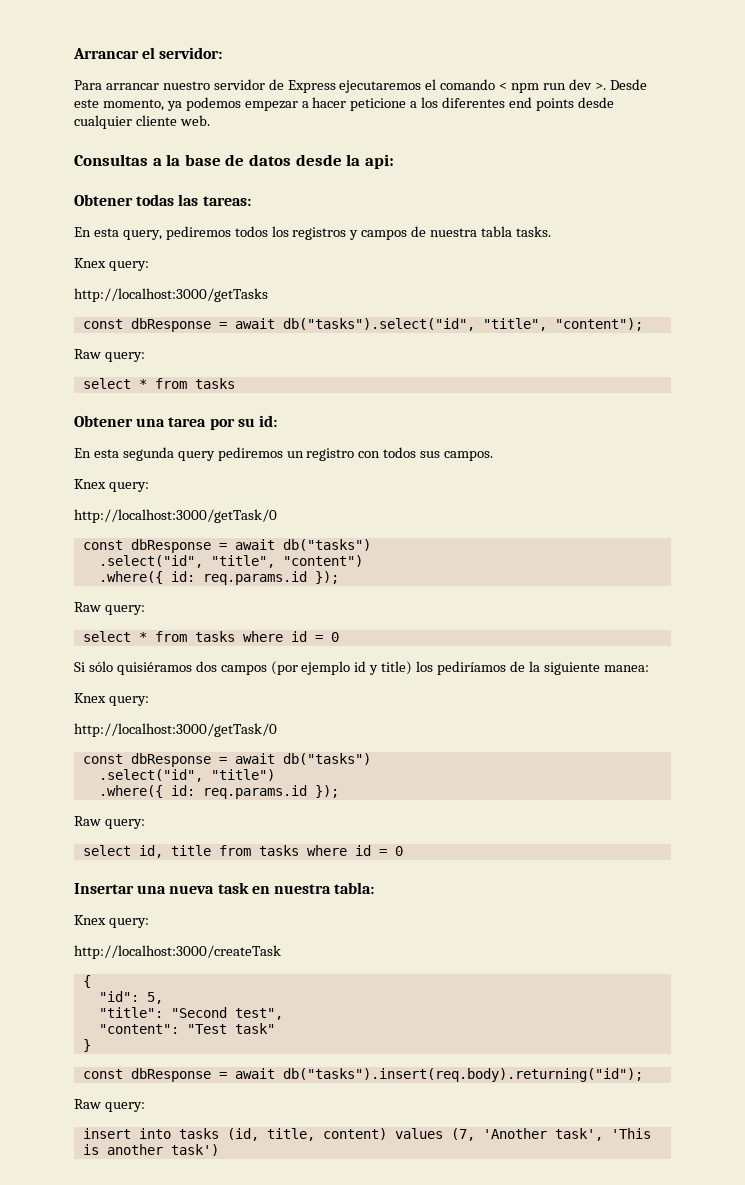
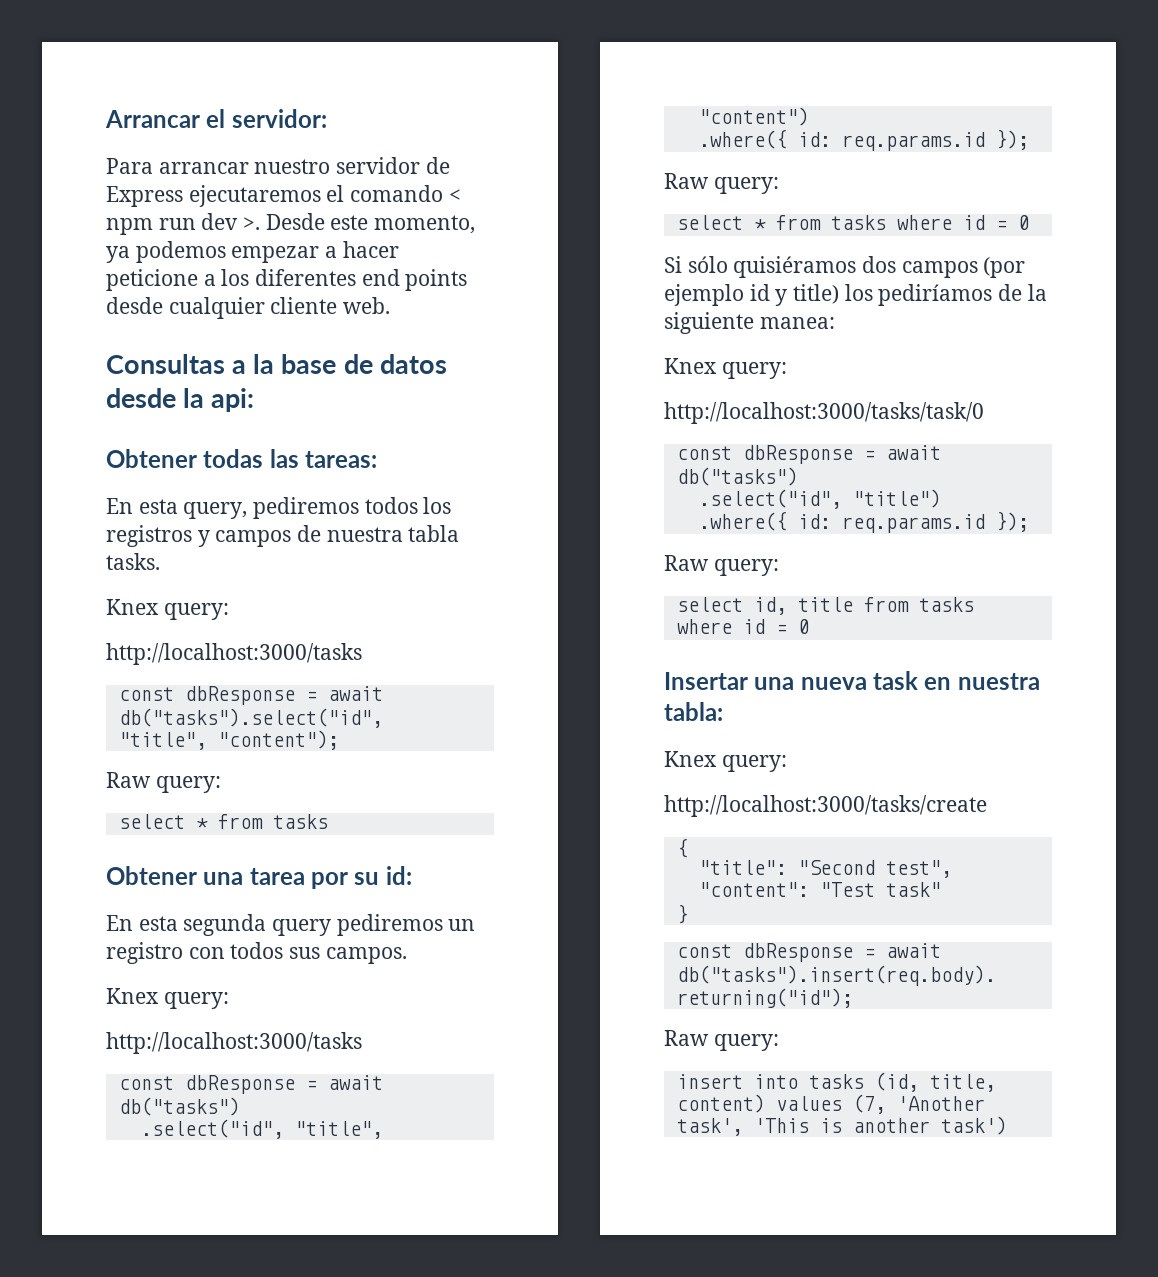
  En esta query, pediremos todos los registros y campos de nuestra tabla tasks.
  Knex query:
- http://localhost:3000/getTasks
+ http://localhost:3000/tasks
  En esta segunda query pediremos un registro con todos sus campos.
  Knex query:
- http://localhost:3000/getTask/0
+ http://localhost:3000/tasks
  Si sólo quisiéramos dos campos (por ejemplo id y title) los pediríamos de la siguiente manea:
  Knex query:
- http://localhost:3000/getTask/0
+ http://localhost:3000/tasks/task/0
- http://localhost:3000/createTask
+ http://localhost:3000/tasks/create
- "id": 5,

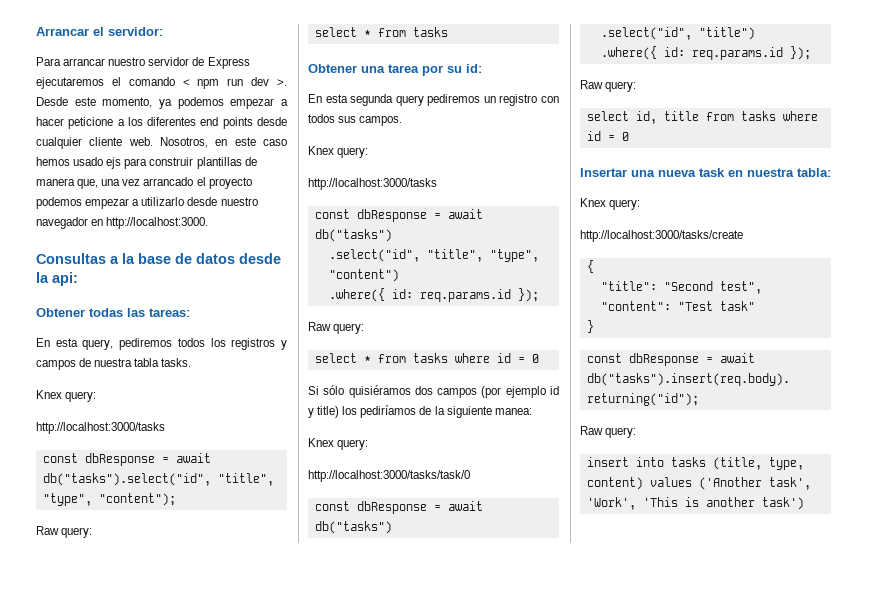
+ Nosotros, en este caso hemos usado ejs para construir plantillas de manera que, una vez arrancado el proyecto podemos empezar a utilizarlo desde nuestro navegador en http://localhost:3000.
- const dbResponse = await db("tasks").select("id", "title", "content");
+ const dbResponse = await db("tasks").select("id", "title", "type", "content");
- .select("id", "title", "content")
+ .select("id", "title", "type", "content")
- insert into tasks (id, title, content) values (7, 'Another task', 'This is another task')
+ insert into tasks (title, type, content) values ('Another task', 'Work', 'This is another task')

